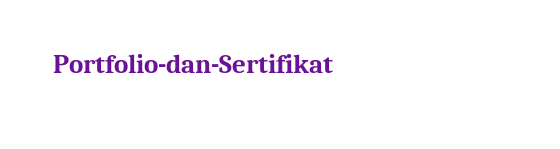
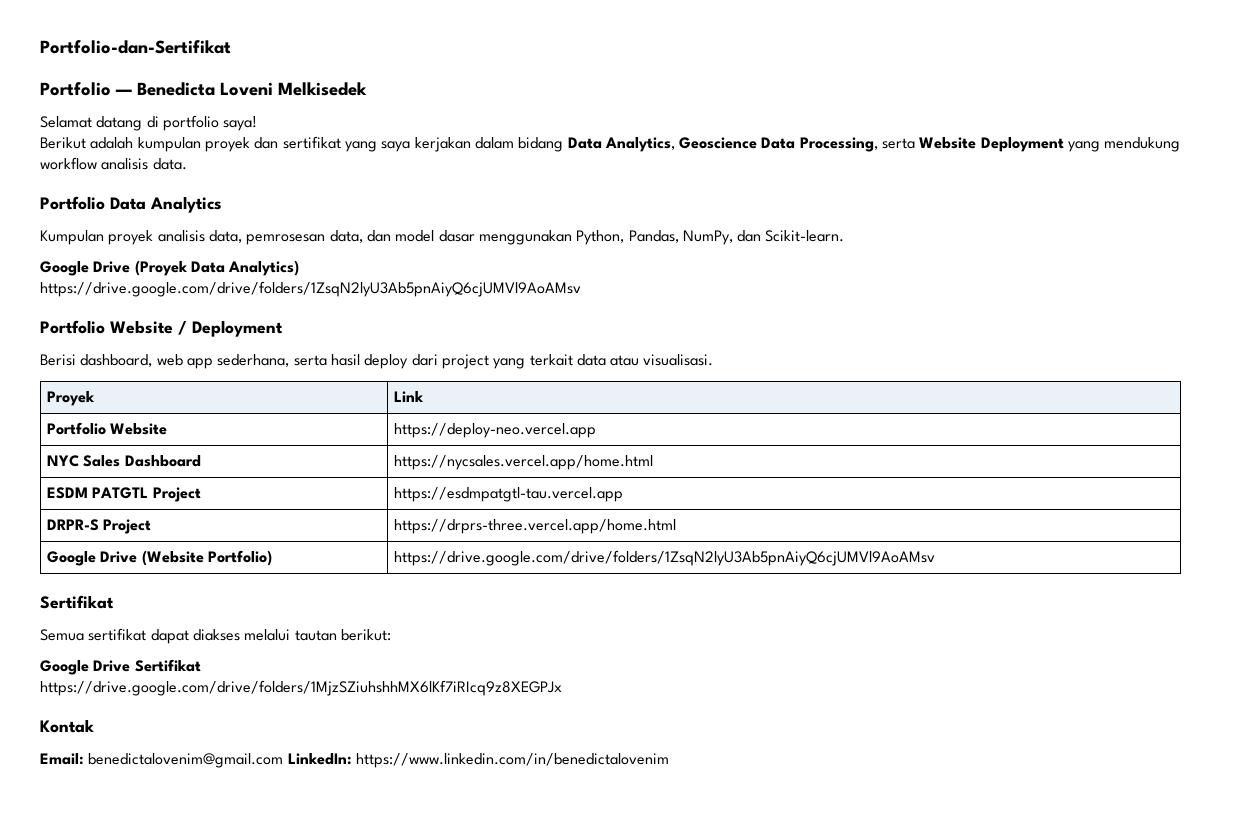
+ Portfolio — Benedicta Loveni Melkisedek
+ Selamat datang di portfolio saya!
+ Berikut adalah kumpulan proyek dan sertifikat yang saya kerjakan dalam bidang Data Analytics, Geoscience Data Processing, serta Website Deployment yang mendukung workflow analisis data.
+ Portfolio Data Analytics
+ Kumpulan proyek analisis data, pemrosesan data, dan model dasar menggunakan Python, Pandas, NumPy, dan Scikit-learn.
+ Google Drive (Proyek Data Analytics)
+ https://drive.google.com/drive/folders/1ZsqN2lyU3Ab5pnAiyQ6cjUMVl9AoAMsv
+ Portfolio Website / Deployment
+ Berisi dashboard, web app sederhana, serta hasil deploy dari project yang terkait data atau visualisasi.
+ Proyek | Link
+ Portfolio Website | https://deploy-neo.vercel.app
+ NYC Sales Dashboard | https://nycsales.vercel.app/home.html
+ ESDM PATGTL Project | https://esdmpatgtl-tau.vercel.app
+ DRPR-S Project | https://drprs-three.vercel.app/home.html
+ Google Drive (Website Portfolio) | https://drive.google.com/drive/folders/1ZsqN2lyU3Ab5pnAiyQ6cjUMVl9AoAMsv
+ Sertifikat
+ Semua sertifikat dapat diakses melalui tautan berikut:
+ Google Drive Sertifikat
+ https://drive.google.com/drive/folders/1MjzSZiuhshhMX6lKf7iRIcq9z8XEGPJx
+ Kontak
+ Email: benedictalovenim@gmail.com LinkedIn: https://www.linkedin.com/in/benedictalovenim

